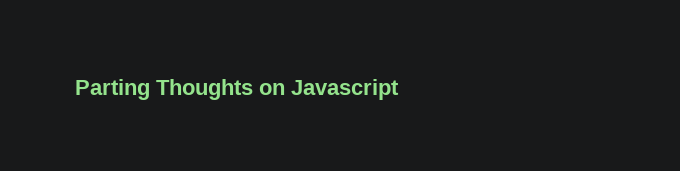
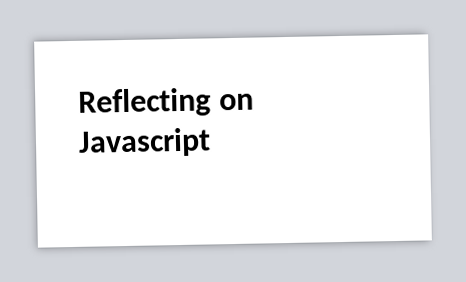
- Parting Thoughts on Javascript
+ Reflecting on Javascript

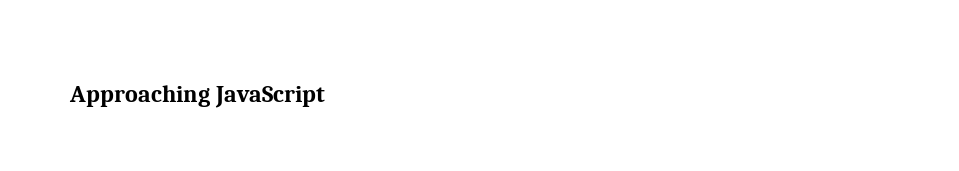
- Reflecting on Javascript
+ Approaching JavaScript

